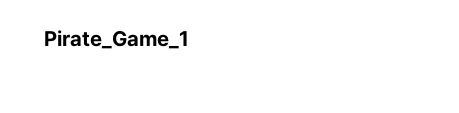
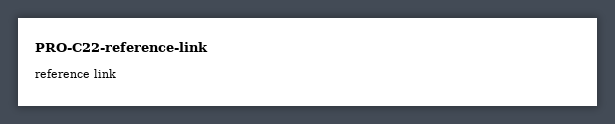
- Pirate_Game_1
+ PRO-C22-reference-link
+ reference link

